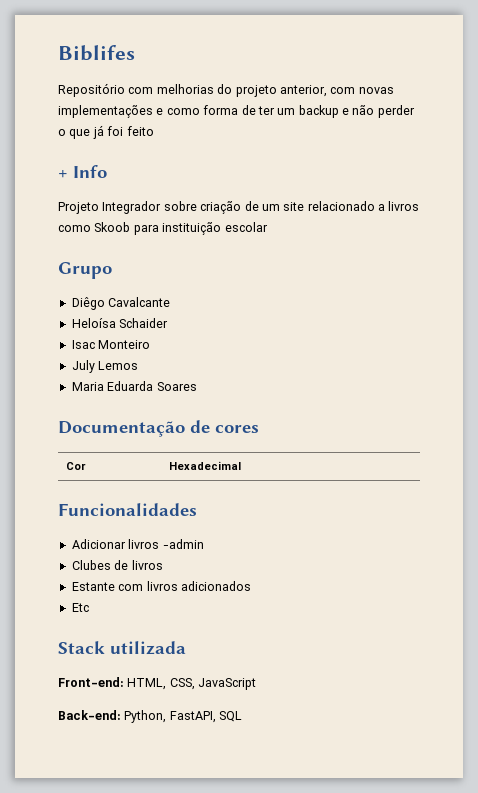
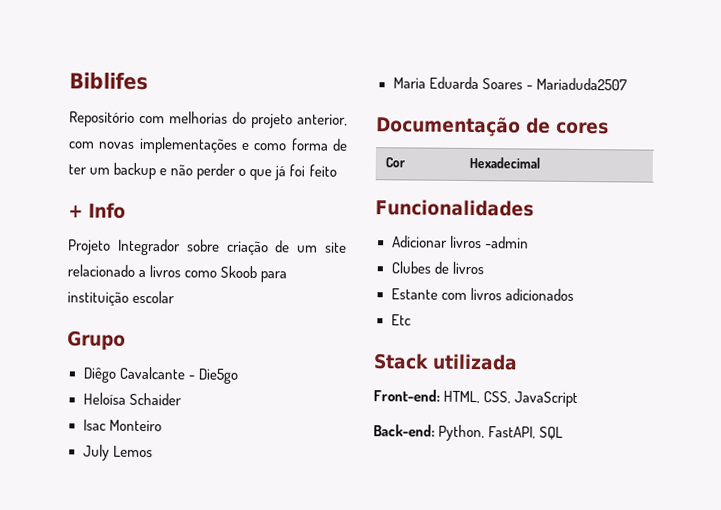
- Diêgo Cavalcante
+ Diêgo Cavalcante - Die5go
- Maria Eduarda Soares
+ Maria Eduarda Soares - Mariaduda2507

